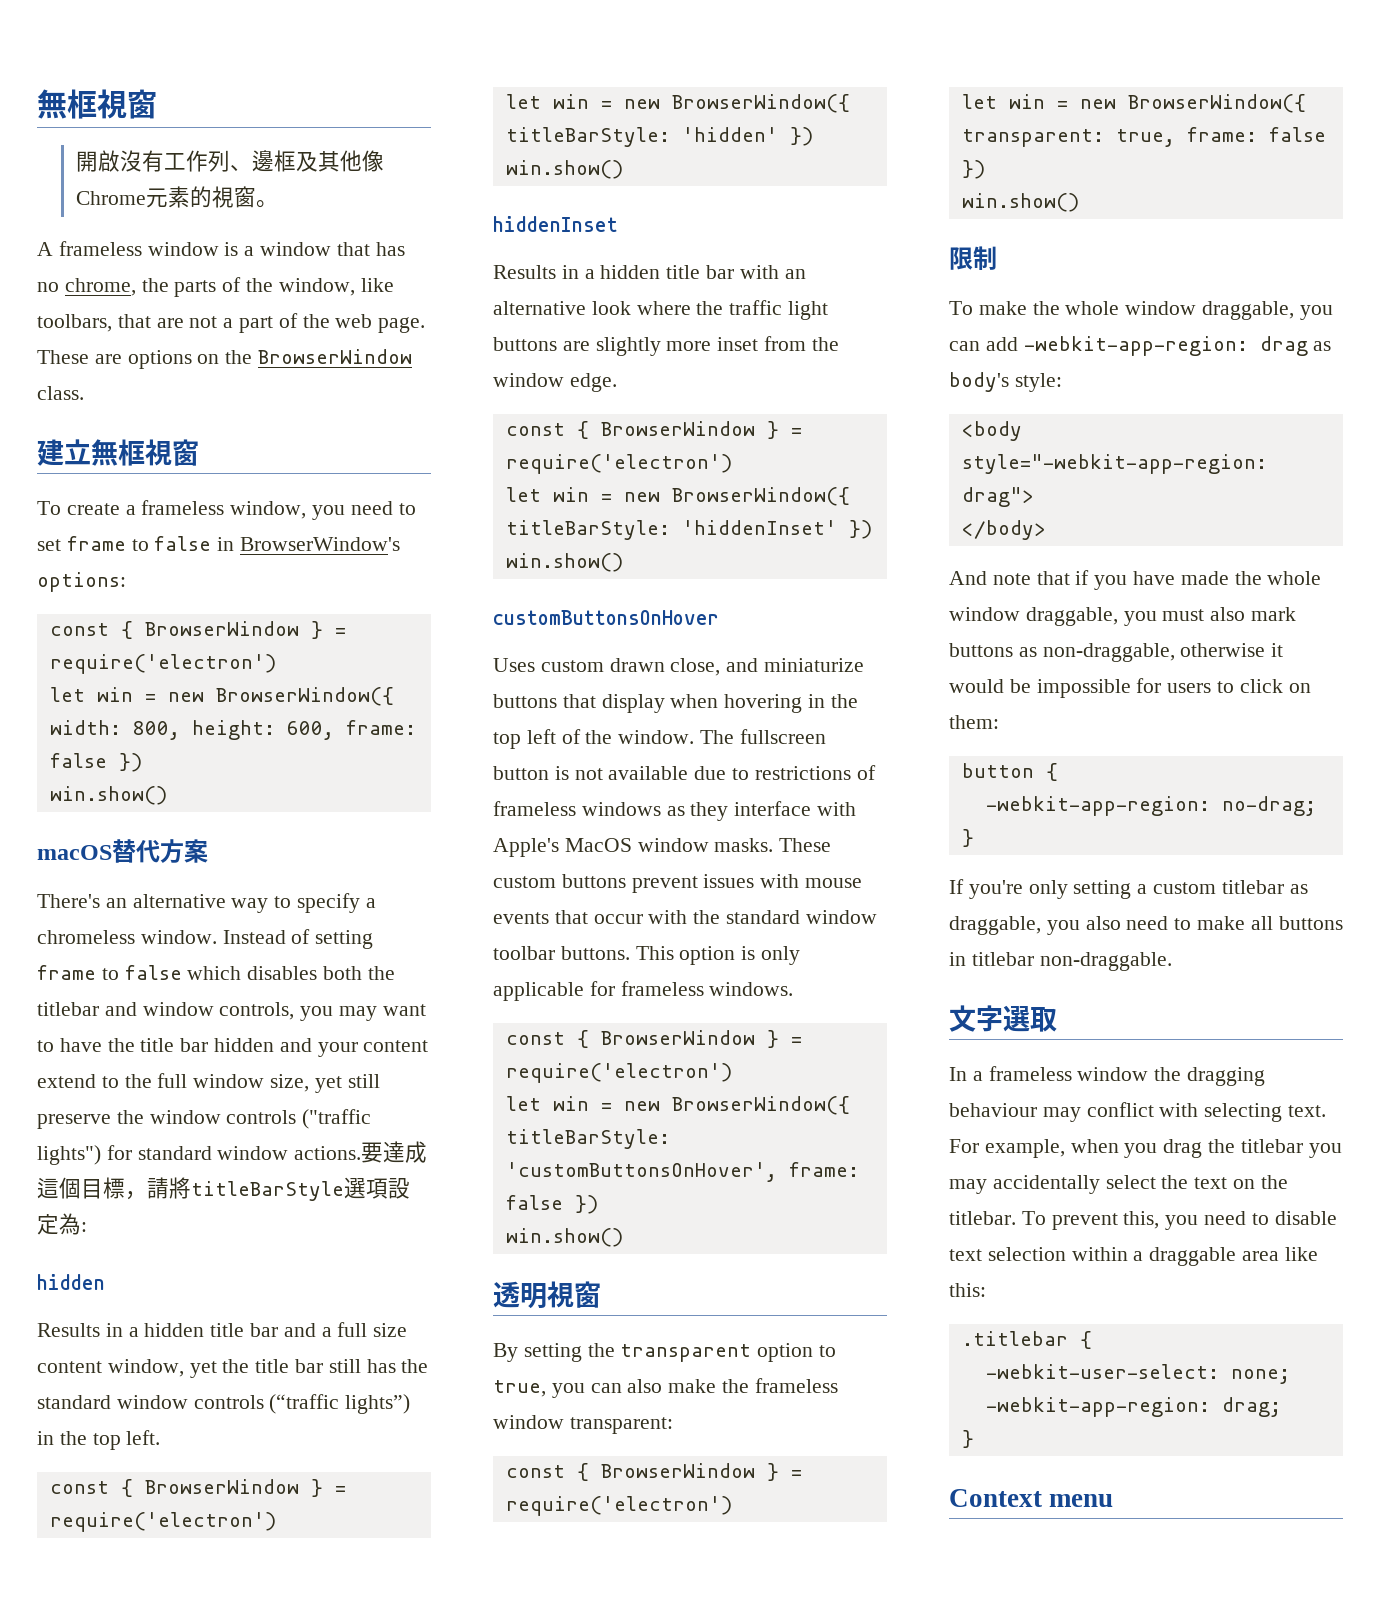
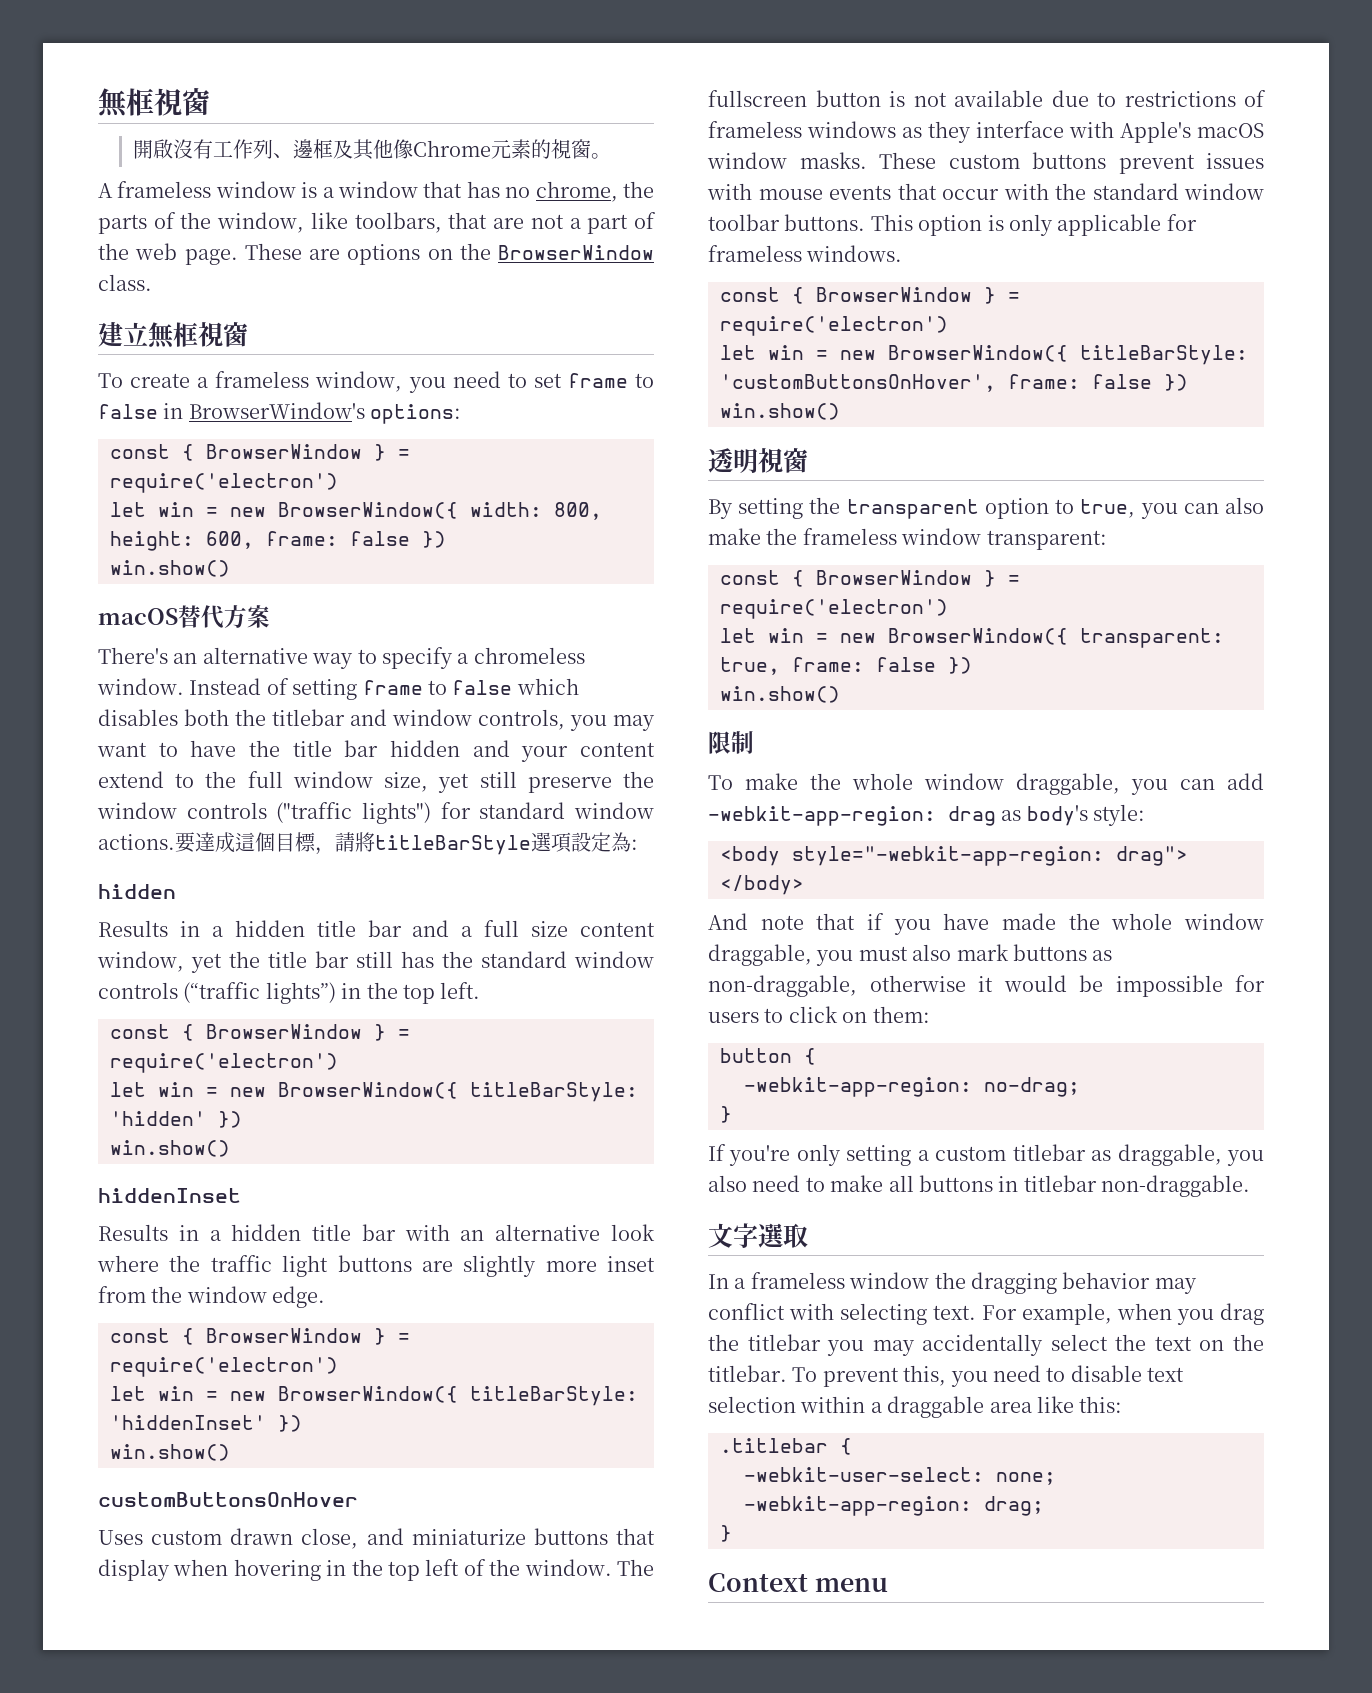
- The fullscreen button is not available due to restrictions of frameless windows as they interface with Apple's MacOS window masks.
+ The fullscreen button is not available due to restrictions of frameless windows as they interface with Apple's macOS window masks.
- In a frameless window the dragging behaviour may conflict with selecting text.
+ In a frameless window the dragging behavior may conflict with selecting text.

